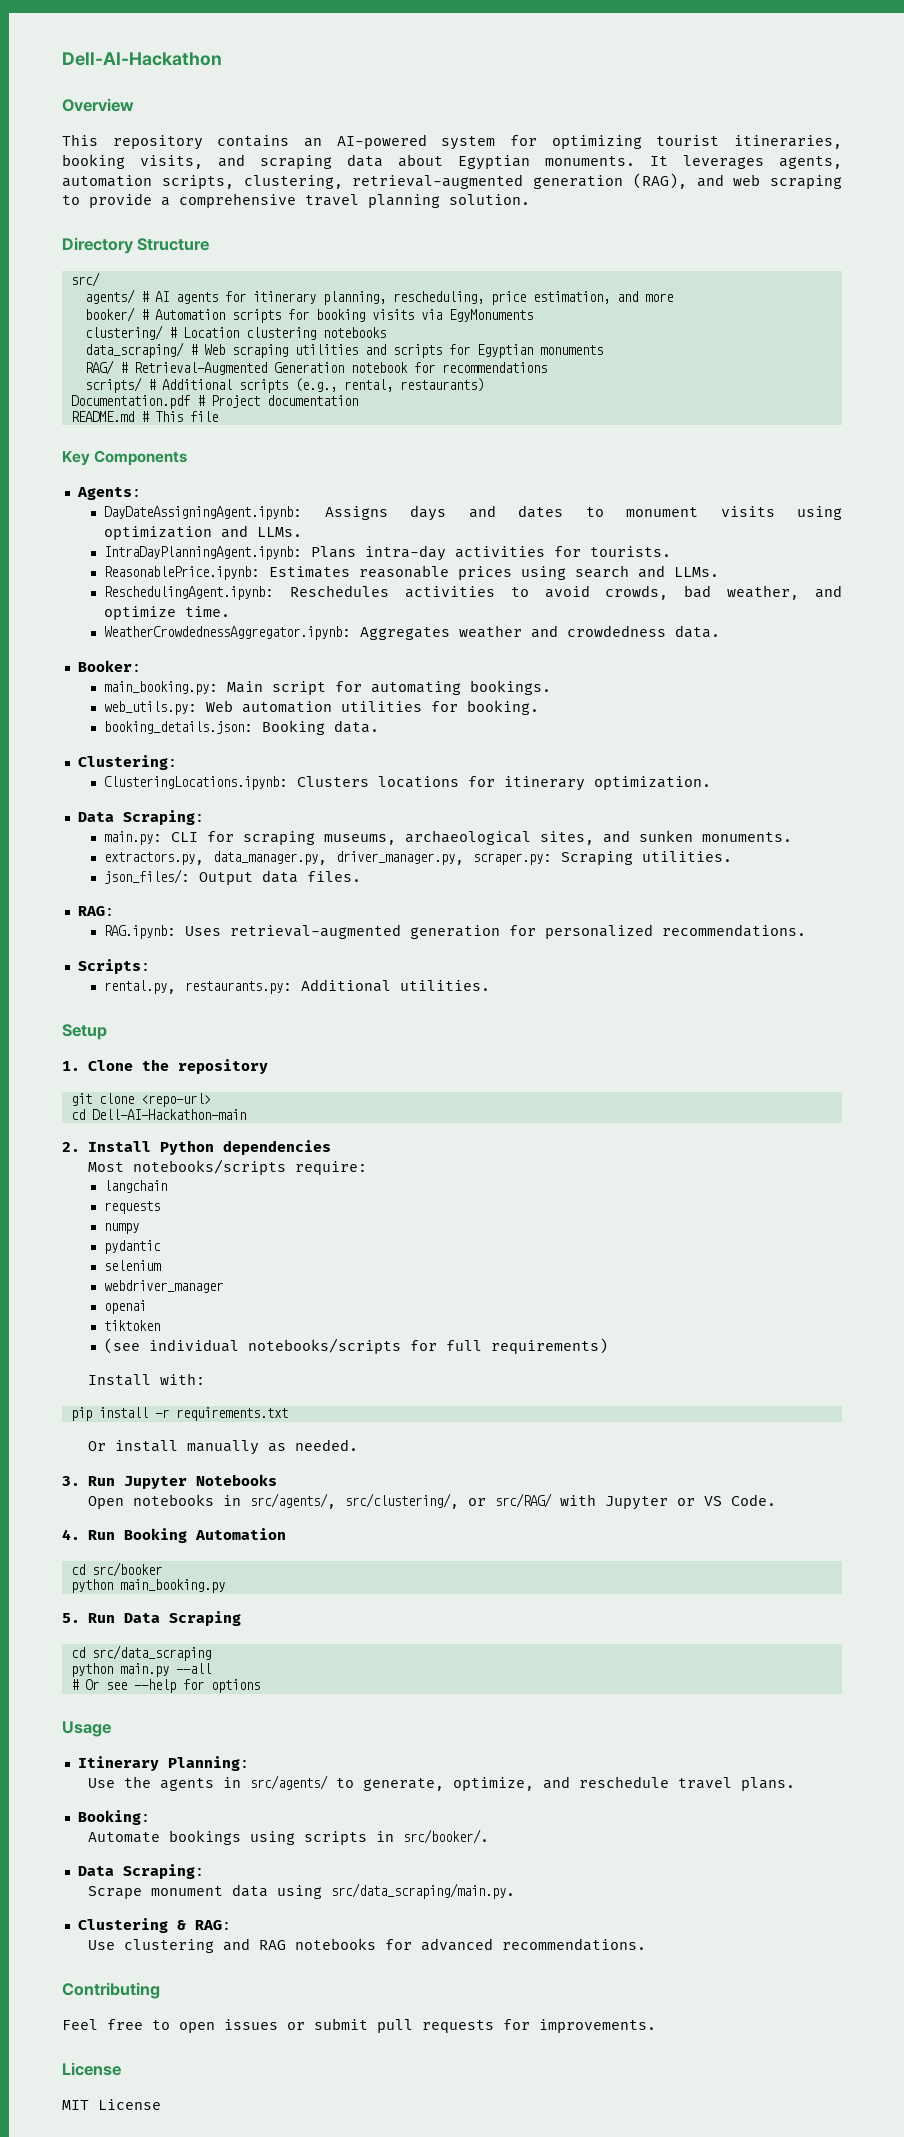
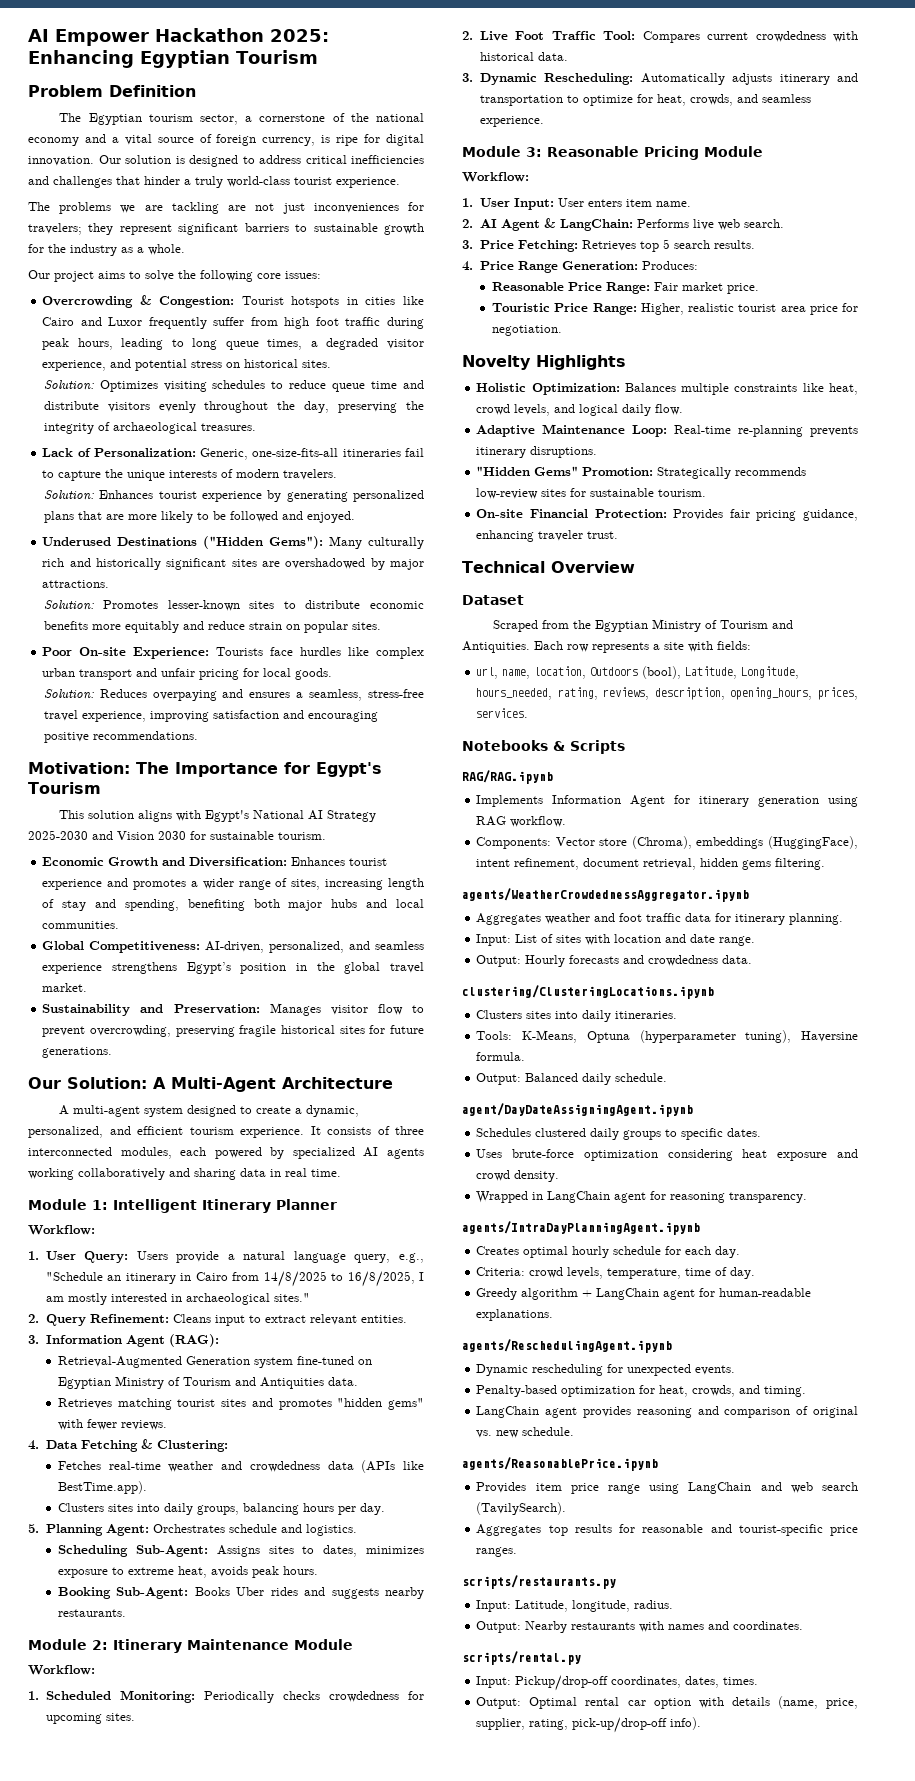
- Dell-AI-Hackathon
- Overview
- This repository contains an AI-powered system for optimizing tourist itineraries, booking visits, and scraping data about Egyptian monuments. It leverages agents, automation scripts, clustering, retrieval-augmented generation (RAG), and web scraping to provide a comprehensive travel planning solution.
- Directory Structure
- src/
- agents/ # AI agents for itinerary planning, rescheduling, price estimation, and more
- booker/ # Automation scripts for booking visits via EgyMonuments
- clustering/ # Location clustering notebooks
- data_scraping/ # Web scraping utilities and scripts for Egyptian monuments
- RAG/ # Retrieval-Augmented Generation notebook for recommendations
- scripts/ # Additional scripts (e.g., rental, restaurants)
- Documentation.pdf # Project documentation
- README.md # This file
- Key Components
- Agents:
- DayDateAssigningAgent.ipynb: Assigns days and dates to monument visits using optimization and LLMs.
- IntraDayPlanningAgent.ipynb: Plans intra-day activities for tourists.
- ReasonablePrice.ipynb: Estimates reasonable prices using search and LLMs.
- ReschedulingAgent.ipynb: Reschedules activities to avoid crowds, bad weather, and optimize time.
- WeatherCrowdednessAggregator.ipynb: Aggregates weather and crowdedness data.
- Booker:
- main_booking.py: Main script for automating bookings.
- web_utils.py: Web automation utilities for booking.
- booking_details.json: Booking data.
- Clustering:
- ClusteringLocations.ipynb: Clusters locations for itinerary optimization.
- Data Scraping:
- main.py: CLI for scraping museums, archaeological sites, and sunken monuments.
- extractors.py, data_manager.py, driver_manager.py, scraper.py: Scraping utilities.
- json_files/: Output data files.
- RAG:
- RAG.ipynb: Uses retrieval-augmented generation for personalized recommendations.
- Scripts:
- rental.py, restaurants.py: Additional utilities.
- Setup
- 1. Clone the repository
- git clone <repo-url>
- cd Dell-AI-Hackathon-main
- 2. Install Python dependencies
- Most notebooks/scripts require:
- langchain
- requests
- numpy
- pydantic
- selenium
- webdriver_manager
- openai
- tiktoken
- (see individual notebooks/scripts for full requirements)
- Install with:
- pip install -r requirements.txt
- Or install manually as needed.
- 3. Run Jupyter Notebooks
- Open notebooks in src/agents/, src/clustering/, or src/RAG/ with Jupyter or VS Code.
- 4. Run Booking Automation
- cd src/booker
- python main_booking.py
- 5. Run Data Scraping
- cd src/data_scraping
- python main.py --all
- # Or see --help for options
- Usage
- Itinerary Planning:
- Use the agents in src/agents/ to generate, optimize, and reschedule travel plans.
- Booking:
- Automate bookings using scripts in src/booker/.
- Data Scraping:
- Scrape monument data using src/data_scraping/main.py.
- Clustering & RAG:
- Use clustering and RAG notebooks for advanced recommendations.
- Contributing
- Feel free to open issues or submit pull requests for improvements.
- License
- MIT License
+ AI Empower Hackathon 2025: Enhancing Egyptian Tourism
+ Problem Definition
+ The Egyptian tourism sector, a cornerstone of the national economy and a vital source of foreign currency, is ripe for digital innovation. Our solution is designed to address critical inefficiencies and challenges that hinder a truly world-class tourist experience.
+ The problems we are tackling are not just inconveniences for travelers; they represent significant barriers to sustainable growth for the industry as a whole.
+ Our project aims to solve the following core issues:
+ Overcrowding & Congestion: Tourist hotspots in cities like Cairo and Luxor frequently suffer from high foot traffic during peak hours, leading to long queue times, a degraded visitor experience, and potential stress on historical sites.
+ Solution: Optimizes visiting schedules to reduce queue time and distribute visitors evenly throughout the day, preserving the integrity of archaeological treasures.
+ Lack of Personalization: Generic, one-size-fits-all itineraries fail to capture the unique interests of modern travelers.
+ Solution: Enhances tourist experience by generating personalized plans that are more likely to be followed and enjoyed.
+ Underused Destinations ("Hidden Gems"): Many culturally rich and historically significant sites are overshadowed by major attractions.
+ Solution: Promotes lesser-known sites to distribute economic benefits more equitably and reduce strain on popular sites.
+ Poor On-site Experience: Tourists face hurdles like complex urban transport and unfair pricing for local goods.
+ Solution: Reduces overpaying and ensures a seamless, stress-free travel experience, improving satisfaction and encouraging positive recommendations.
+ Motivation: The Importance for Egypt's Tourism
+ This solution aligns with Egypt's National AI Strategy 2025-2030 and Vision 2030 for sustainable tourism.
+ Economic Growth and Diversification: Enhances tourist experience and promotes a wider range of sites, increasing length of stay and spending, benefiting both major hubs and local communities.
+ Global Competitiveness: AI-driven, personalized, and seamless experience strengthens Egypt’s position in the global travel market.
+ Sustainability and Preservation: Manages visitor flow to prevent overcrowding, preserving fragile historical sites for future generations.
+ Our Solution: A Multi-Agent Architecture
+ A multi-agent system designed to create a dynamic, personalized, and efficient tourism experience. It consists of three interconnected modules, each powered by specialized AI agents working collaboratively and sharing data in real time.
+ Module 1: Intelligent Itinerary Planner
+ Workflow:
+ 1. User Query: Users provide a natural language query, e.g., "Schedule an itinerary in Cairo from 14/8/2025 to 16/8/2025, I am mostly interested in archaeological sites."
+ 2. Query Refinement: Cleans input to extract relevant entities.
+ 3. Information Agent (RAG):
+ Retrieval-Augmented Generation system fine-tuned on Egyptian Ministry of Tourism and Antiquities data.
+ Retrieves matching tourist sites and promotes "hidden gems" with fewer reviews.
+ 4. Data Fetching & Clustering:
+ Fetches real-time weather and crowdedness data (APIs like BestTime.app).
+ Clusters sites into daily groups, balancing hours per day.
+ 5. Planning Agent: Orchestrates schedule and logistics.
+ Scheduling Sub-Agent: Assigns sites to dates, minimizes exposure to extreme heat, avoids peak hours.
+ Booking Sub-Agent: Books Uber rides and suggests nearby restaurants.
+ Module 2: Itinerary Maintenance Module
+ Workflow:
+ 1. Scheduled Monitoring: Periodically checks crowdedness for upcoming sites.
+ 2. Live Foot Traffic Tool: Compares current crowdedness with historical data.
+ 3. Dynamic Rescheduling: Automatically adjusts itinerary and transportation to optimize for heat, crowds, and seamless experience.
+ Module 3: Reasonable Pricing Module
+ Workflow:
+ 1. User Input: User enters item name.
+ 2. AI Agent & LangChain: Performs live web search.
+ 3. Price Fetching: Retrieves top 5 search results.
+ 4. Price Range Generation: Produces:
+ Reasonable Price Range: Fair market price.
+ Touristic Price Range: Higher, realistic tourist area price for negotiation.
+ Novelty Highlights
+ Holistic Optimization: Balances multiple constraints like heat, crowd levels, and logical daily flow.
+ Adaptive Maintenance Loop: Real-time re-planning prevents itinerary disruptions.
+ "Hidden Gems" Promotion: Strategically recommends low-review sites for sustainable tourism.
+ On-site Financial Protection: Provides fair pricing guidance, enhancing traveler trust.
+ Technical Overview
+ Dataset
+ Scraped from the Egyptian Ministry of Tourism and Antiquities. Each row represents a site with fields:
+ url, name, location, Outdoors (bool), Latitude, Longitude, hours_needed, rating, reviews, description, opening_hours, prices, services.
+ Notebooks & Scripts
+ RAG/RAG.ipynb
+ Implements Information Agent for itinerary generation using RAG workflow.
+ Components: Vector store (Chroma), embeddings (HuggingFace), intent refinement, document retrieval, hidden gems filtering.
+ agents/WeatherCrowdednessAggregator.ipynb
+ Aggregates weather and foot traffic data for itinerary planning.
+ Input: List of sites with location and date range.
+ Output: Hourly forecasts and crowdedness data.
+ clustering/ClusteringLocations.ipynb
+ Clusters sites into daily itineraries.
+ Tools: K-Means, Optuna (hyperparameter tuning), Haversine formula.
+ Output: Balanced daily schedule.
+ agent/DayDateAssigningAgent.ipynb
+ Schedules clustered daily groups to specific dates.
+ Uses brute-force optimization considering heat exposure and crowd density.
+ Wrapped in LangChain agent for reasoning transparency.
+ agents/IntraDayPlanningAgent.ipynb
+ Creates optimal hourly schedule for each day.
+ Criteria: crowd levels, temperature, time of day.
+ Greedy algorithm + LangChain agent for human-readable explanations.
+ agents/ReschedulingAgent.ipynb
+ Dynamic rescheduling for unexpected events.
+ Penalty-based optimization for heat, crowds, and timing.
+ LangChain agent provides reasoning and comparison of original vs. new schedule.
+ agents/ReasonablePrice.ipynb
+ Provides item price range using LangChain and web search (TavilySearch).
+ Aggregates top results for reasonable and tourist-specific price ranges.
+ scripts/restaurants.py
+ Input: Latitude, longitude, radius.
+ Output: Nearby restaurants with names and coordinates.
+ scripts/rental.py
+ Input: Pickup/drop-off coordinates, dates, times.
+ Output: Optimal rental car option with details (name, price, supplier, rating, pick-up/drop-off info).

